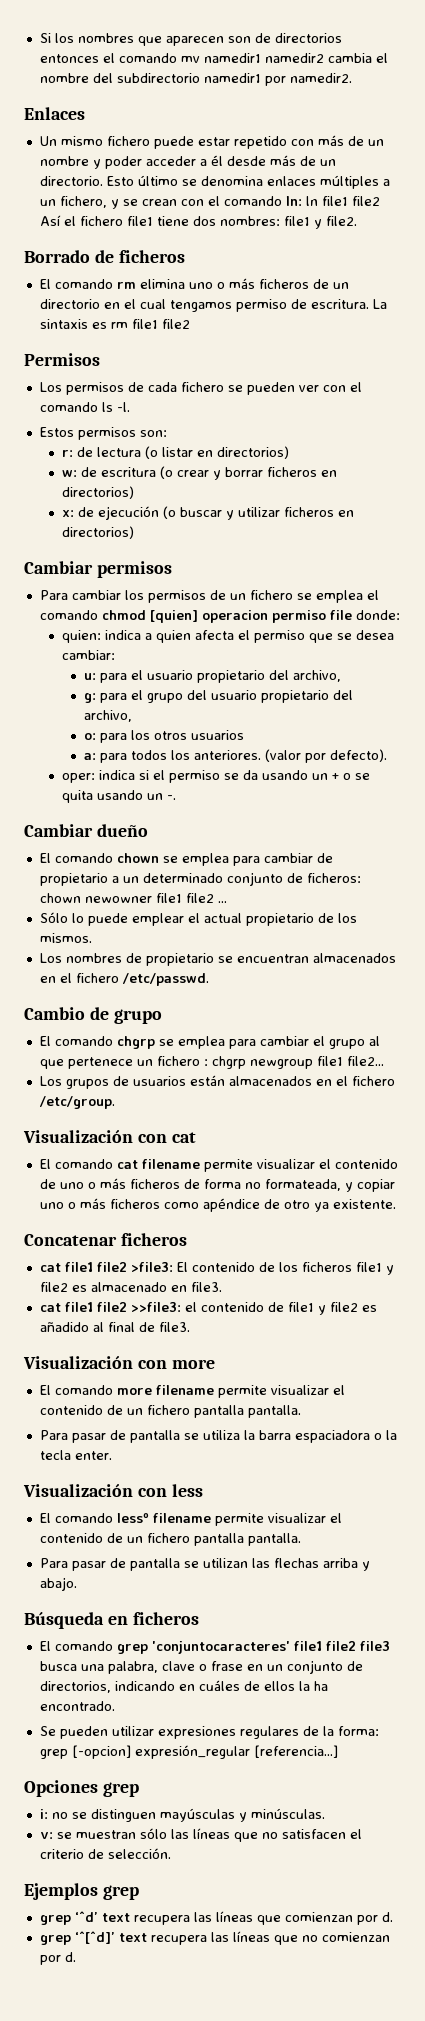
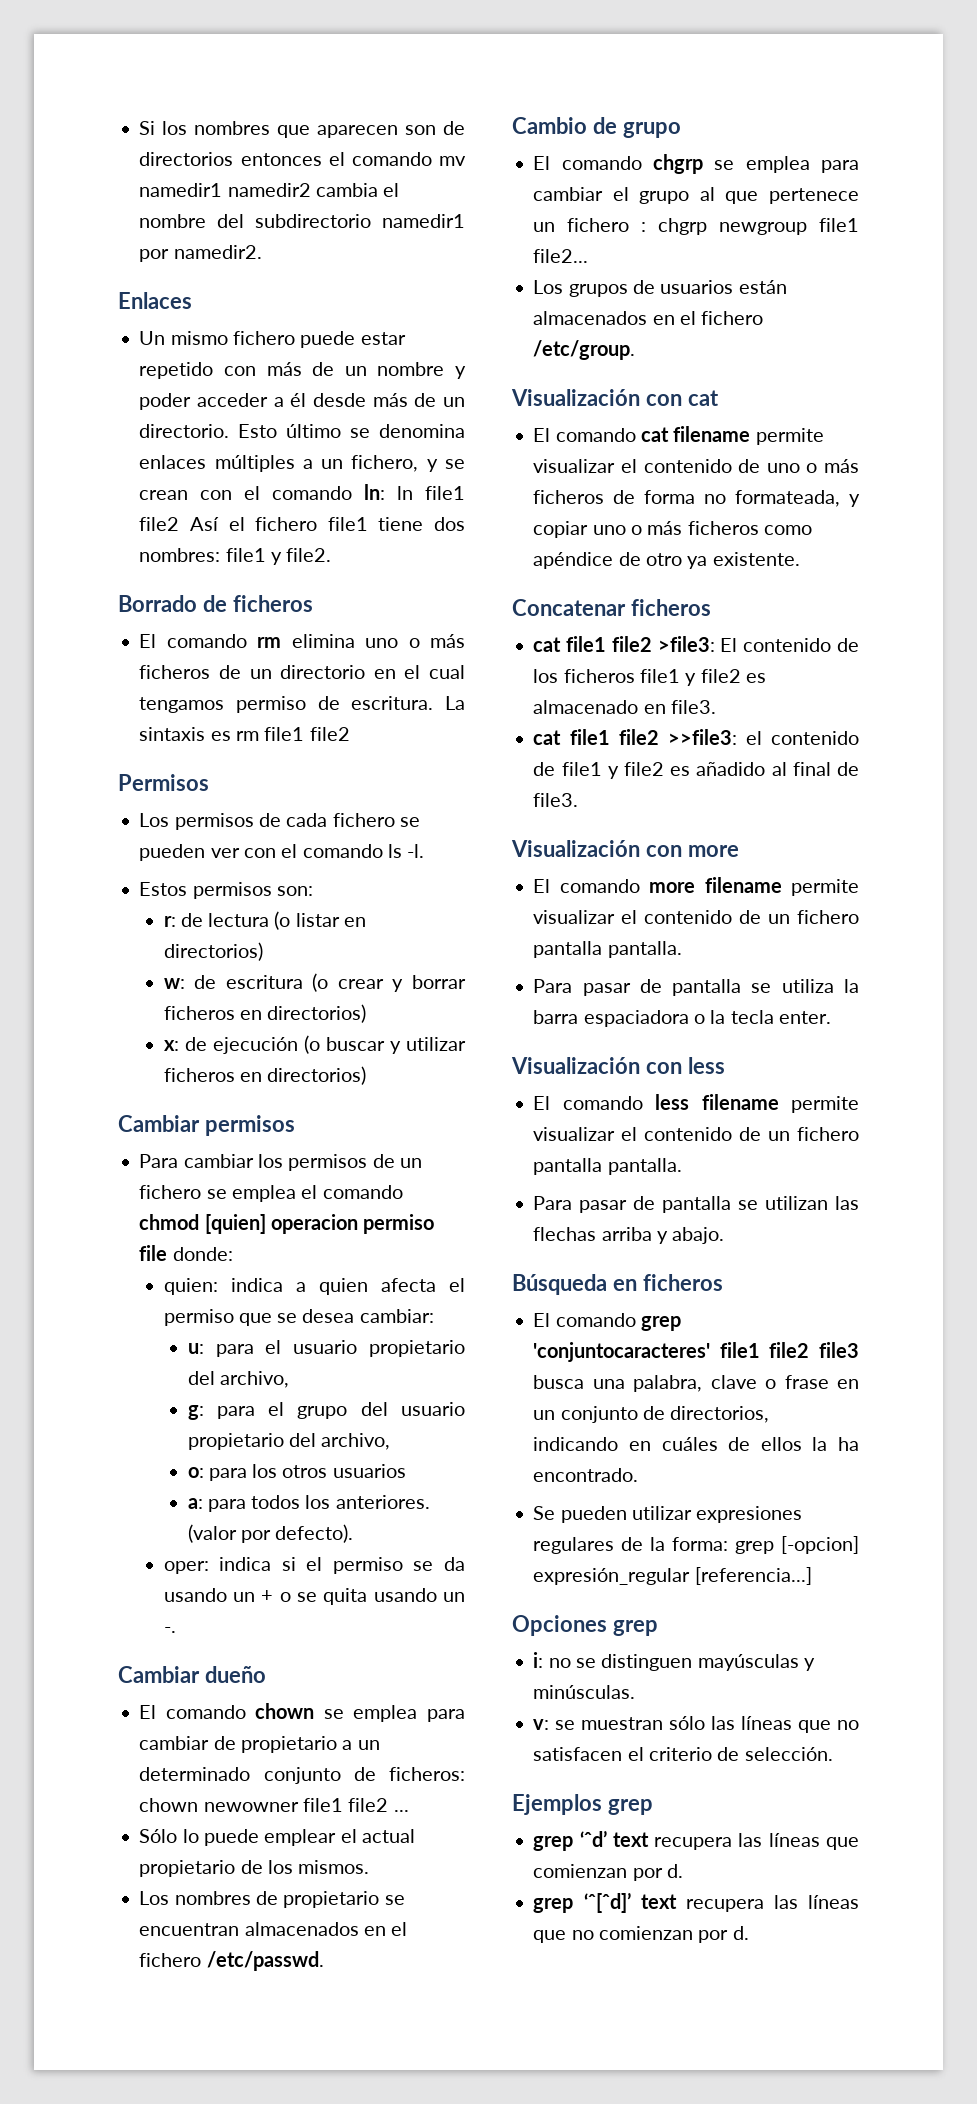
- El comando lessº filename permite visualizar el contenido de un fichero pantalla pantalla.
+ El comando less filename permite visualizar el contenido de un fichero pantalla pantalla.

